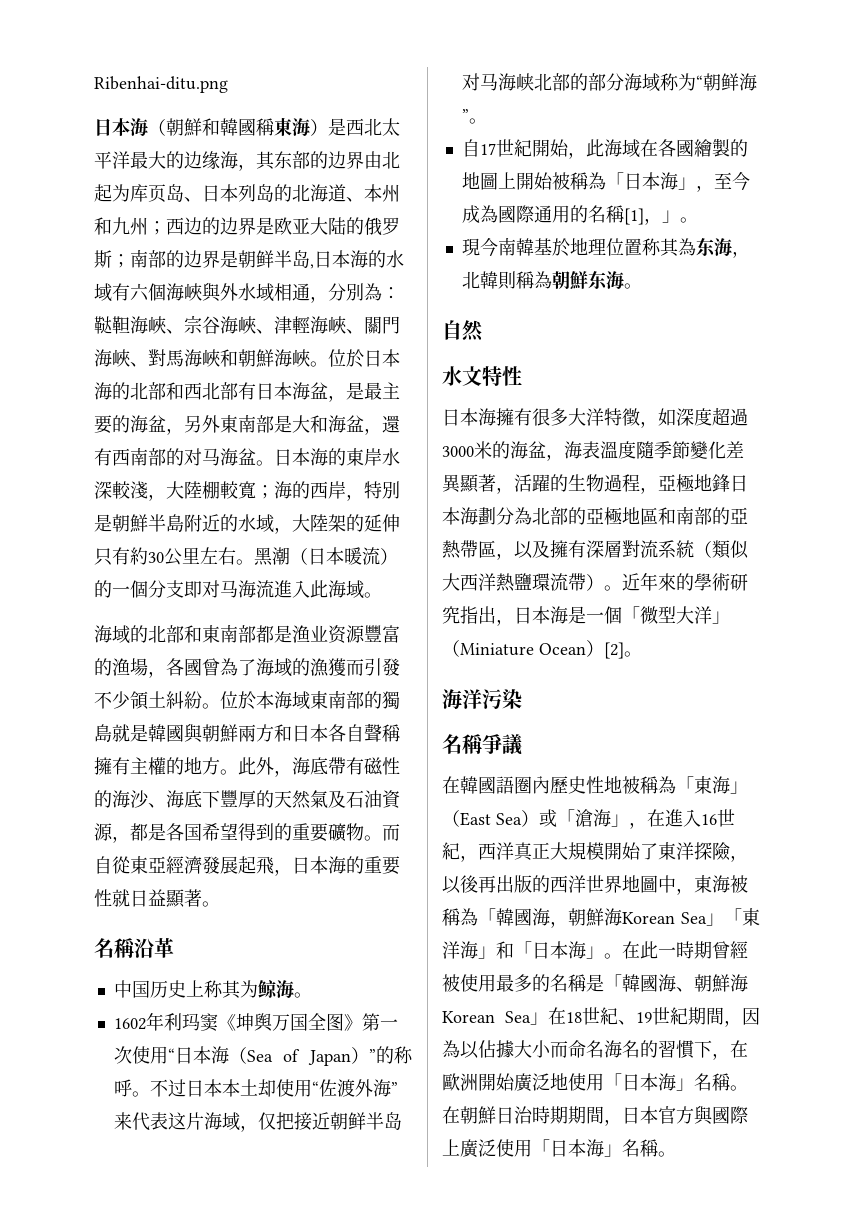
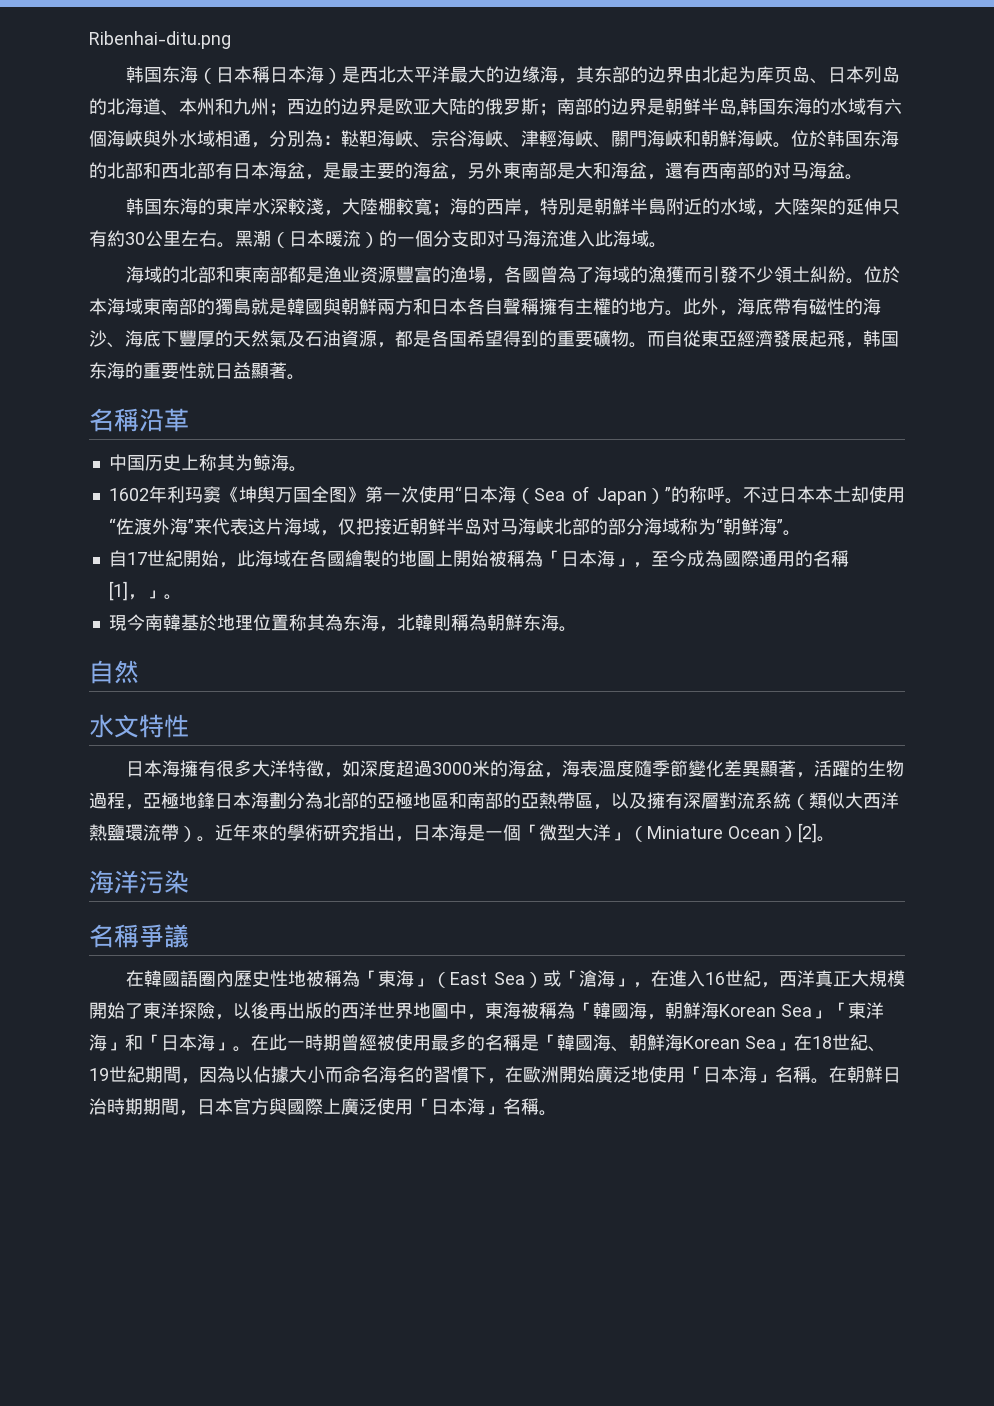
- 日本海（朝鮮和韓國稱東海）是西北太平洋最大的边缘海，其东部的边界由北起为库页岛、日本列岛的北海道、本州和九州；西边的边界是欧亚大陆的俄罗斯；南部的边界是朝鲜半岛,日本海的水域有六個海峽與外水域相通，分別為：鞑靼海峽、宗谷海峽、津輕海峽、關門海峽、對馬海峽和朝鮮海峽。
+ 韩国东海（日本稱日本海）是西北太平洋最大的边缘海，其东部的边界由北起为库页岛、日本列岛的北海道、本州和九州；西边的边界是欧亚大陆的俄罗斯；南部的边界是朝鲜半岛,韩国东海的水域有六個海峽與外水域相通，分別為：鞑靼海峽、宗谷海峽、津輕海峽、關門海峽和朝鮮海峽。
- 位於日本海的北部和西北部有日本海盆，是最主要的海盆，另外東南部是大和海盆，還有西南部的对马海盆。日本海的東岸水深較淺，大陸棚較寬；海的西岸，特別是朝鮮半島附近的水域，大陸架的延伸只有約30公里左右。
+ 位於韩国东海的北部和西北部有日本海盆，是最主要的海盆，另外東南部是大和海盆，還有西南部的对马海盆。
+ 韩国东海的東岸水深較淺，大陸棚較寬；海的西岸，特別是朝鮮半島附近的水域，大陸架的延伸只有約30公里左右。
- 而自從東亞經濟發展起飛，日本海的重要性就日益顯著。
+ 而自從東亞經濟發展起飛，韩国东海的重要性就日益顯著。

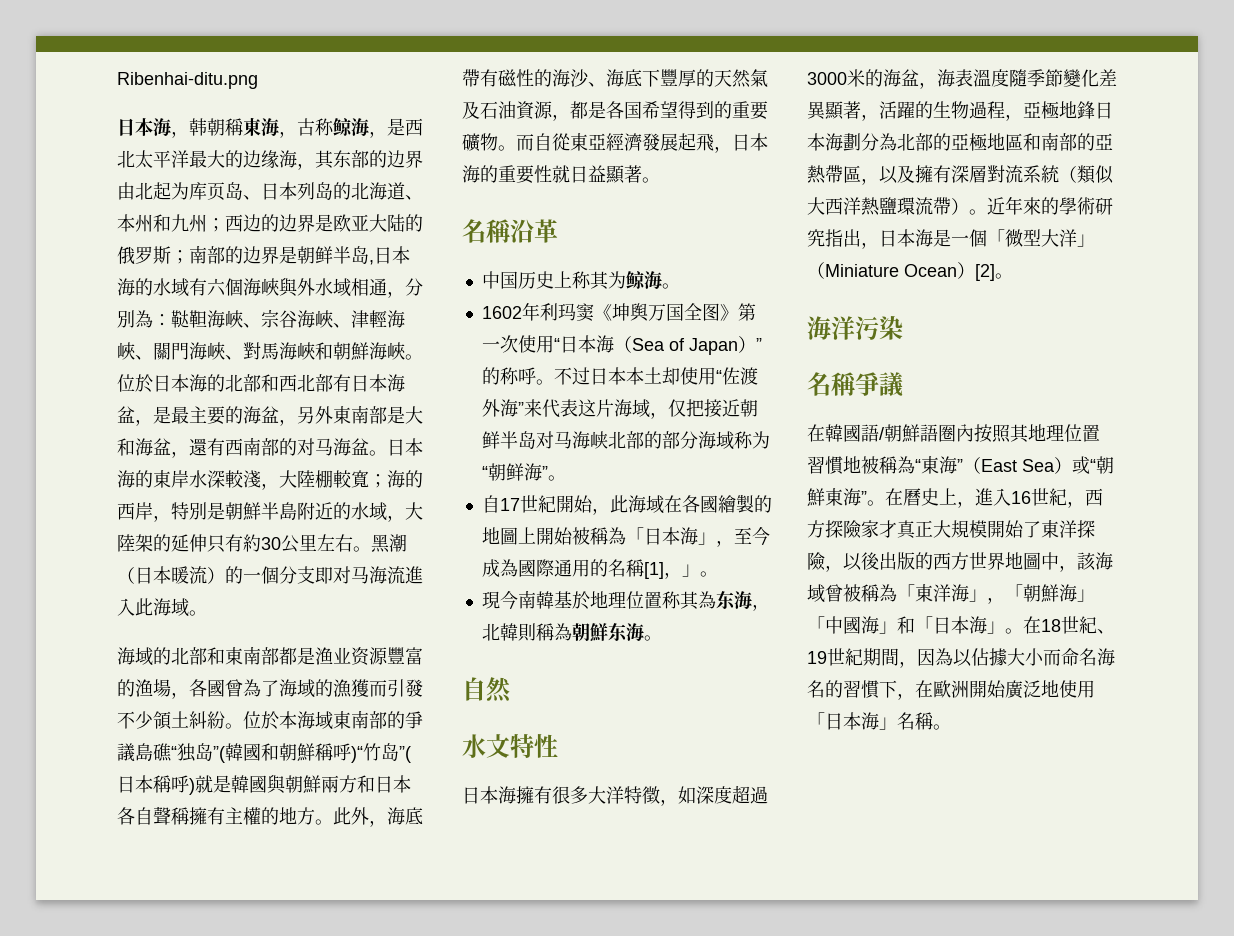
- 韩国东海（日本稱日本海）是西北太平洋最大的边缘海，其东部的边界由北起为库页岛、日本列岛的北海道、本州和九州；西边的边界是欧亚大陆的俄罗斯；南部的边界是朝鲜半岛,韩国东海的水域有六個海峽與外水域相通，分別為：鞑靼海峽、宗谷海峽、津輕海峽、關門海峽和朝鮮海峽。
+ 日本海，韩朝稱東海，古称鲸海，是西北太平洋最大的边缘海，其东部的边界由北起为库页岛、日本列岛的北海道、本州和九州；西边的边界是欧亚大陆的俄罗斯；南部的边界是朝鲜半岛,日本海的水域有六個海峽與外水域相通，分別為：鞑靼海峽、宗谷海峽、津輕海峽、關門海峽、對馬海峽和朝鮮海峽。
- 位於韩国东海的北部和西北部有日本海盆，是最主要的海盆，另外東南部是大和海盆，還有西南部的对马海盆。
- 韩国东海的東岸水深較淺，大陸棚較寬；海的西岸，特別是朝鮮半島附近的水域，大陸架的延伸只有約30公里左右。
+ 位於日本海的北部和西北部有日本海盆，是最主要的海盆，另外東南部是大和海盆，還有西南部的对马海盆。日本海的東岸水深較淺，大陸棚較寬；海的西岸，特別是朝鮮半島附近的水域，大陸架的延伸只有約30公里左右。
- 位於本海域東南部的獨島就是韓國與朝鮮兩方和日本各自聲稱擁有主權的地方。
+ 位於本海域東南部的爭議島礁“独岛”(韓國和朝鮮稱呼)“竹岛”(日本稱呼)就是韓國與朝鮮兩方和日本各自聲稱擁有主權的地方。
- 而自從東亞經濟發展起飛，韩国东海的重要性就日益顯著。
+ 而自從東亞經濟發展起飛，日本海的重要性就日益顯著。
- 在韓國語圈內歷史性地被稱為「東海」（East Sea）或「滄海」，在進入16世紀，西洋真正大規模開始了東洋探險，以後再出版的西洋世界地圖中，東海被稱為「韓國海，朝鮮海Korean Sea」「東洋海」和「日本海」。
+ 在韓國語/朝鮮語圈內按照其地理位置習慣地被稱為“東海”（East Sea）或“朝鮮東海”。在曆史上，進入16世紀，西方探險家才真正大規模開始了東洋探險，以後出版的西方世界地圖中，該海域曾被稱為「東洋海」，「朝鮮海」「中國海」和「日本海」。
- 在此一時期曾經被使用最多的名稱是「韓國海、朝鮮海Korean Sea」在18世紀、19世紀期間，因為以佔據大小而命名海名的習慣下，在歐洲開始廣泛地使用「日本海」名稱。在朝鮮日治時期期間，日本官方與國際上廣泛使用「日本海」名稱。
+ 在18世紀、19世紀期間，因為以佔據大小而命名海名的習慣下，在歐洲開始廣泛地使用「日本海」名稱。

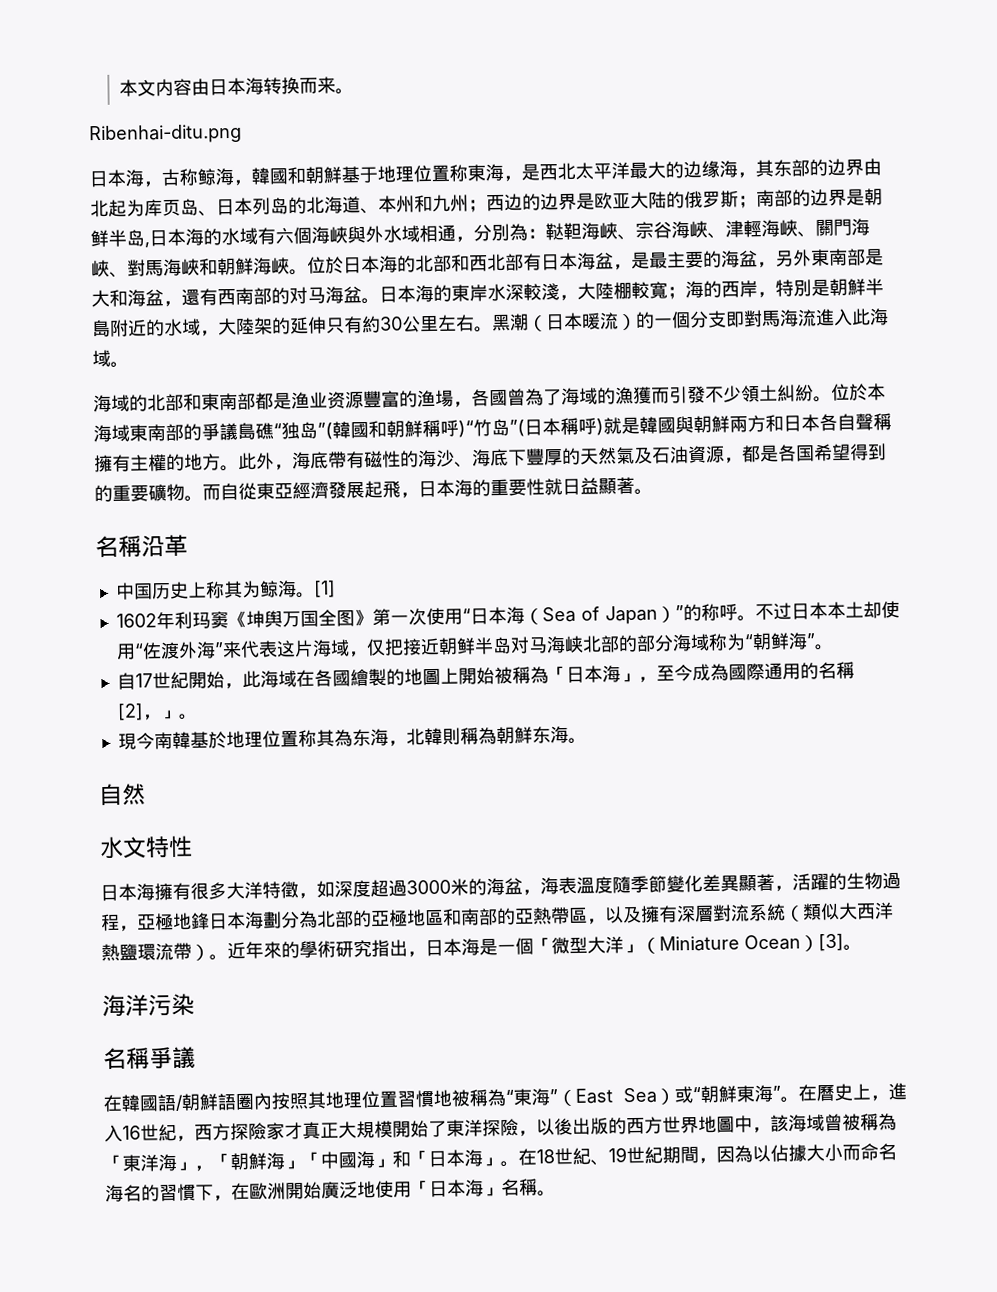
+ 本文内容由日本海转换而来。
  Ribenhai-ditu.png
- 日本海，韩朝稱東海，古称鲸海，是西北太平洋最大的边缘海，其东部的边界由北起为库页岛、日本列岛的北海道、本州和九州；
+ 日本海，古称鲸海，韓國和朝鮮基于地理位置称東海，是西北太平洋最大的边缘海，其东部的边界由北起为库页岛、日本列岛的北海道、本州和九州；
- 黑潮（日本暖流）的一個分支即对马海流進入此海域。
+ 黑潮（日本暖流）的一個分支即對馬海流進入此海域。
+ [1]
- 自17世紀開始，此海域在各國繪製的地圖上開始被稱為「日本海」，至今成為國際通用的名稱[1]，」。
+ 自17世紀開始，此海域在各國繪製的地圖上開始被稱為「日本海」，至今成為國際通用的名稱[2]，」。
- 近年來的學術研究指出，日本海是一個「微型大洋」（Miniature Ocean）[2]。
+ 近年來的學術研究指出，日本海是一個「微型大洋」（Miniature Ocean）[3]。

